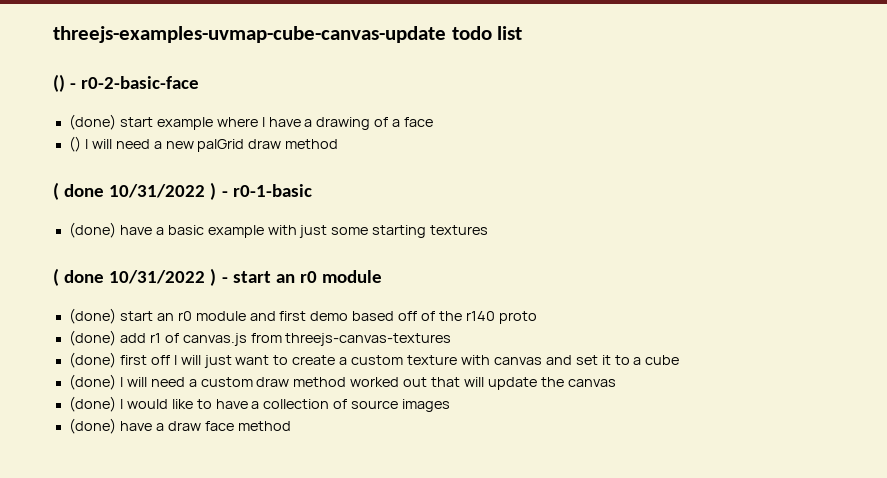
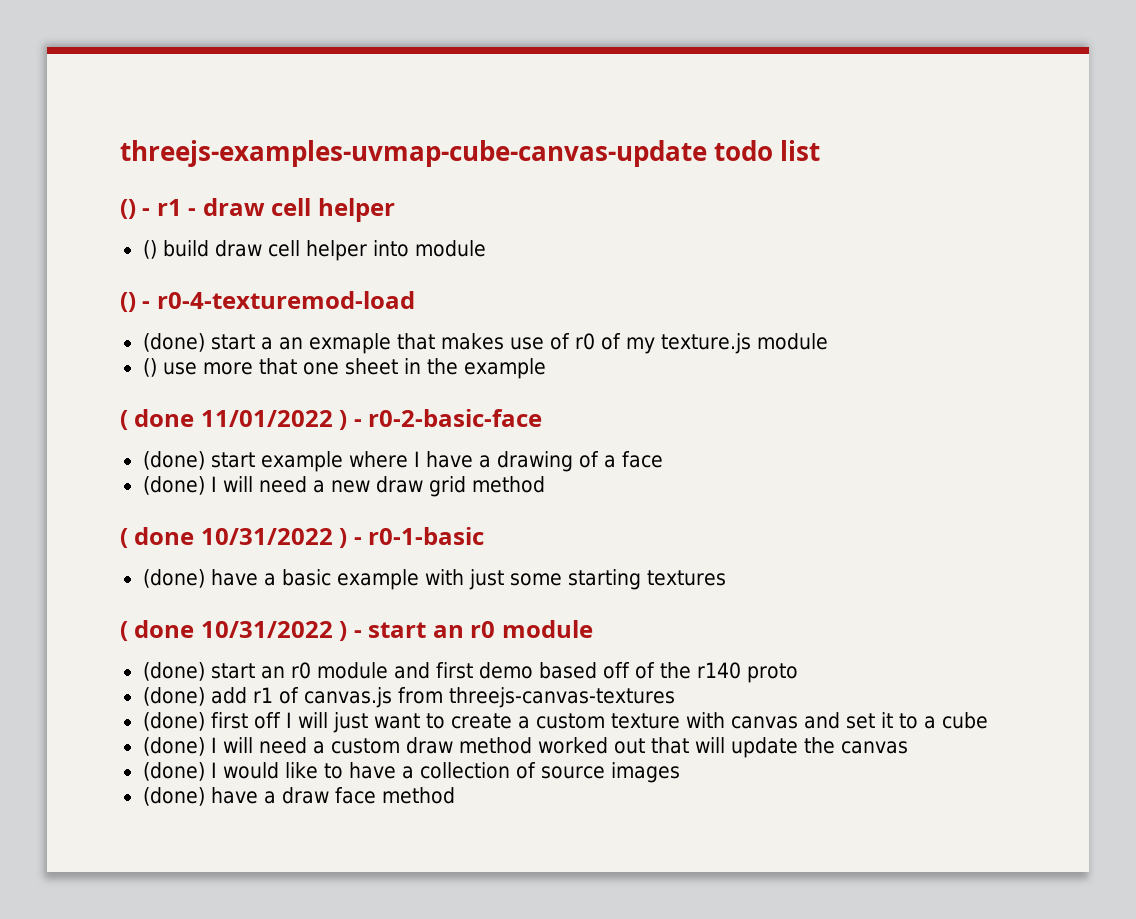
- () - r0-2-basic-face
+ () - r1 - draw cell helper
+ () build draw cell helper into module
+ () - r0-4-texturemod-load
+ (done) start a an exmaple that makes use of r0 of my texture.js module
+ () use more that one sheet in the example
+ ( done 11/01/2022 ) - r0-2-basic-face
- () I will need a new palGrid draw method
+ (done) I will need a new draw grid method

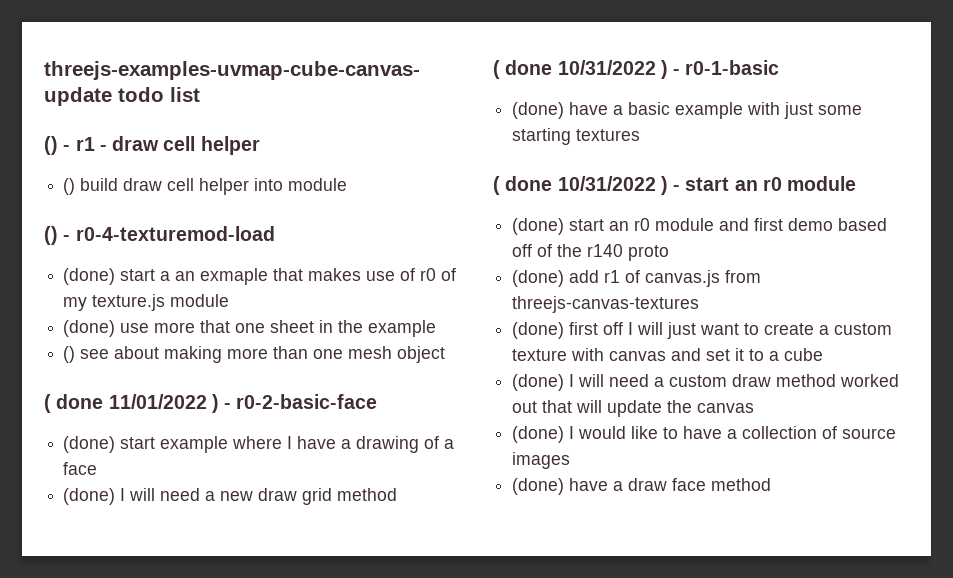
- () use more that one sheet in the example
+ (done) use more that one sheet in the example
+ () see about making more than one mesh object

